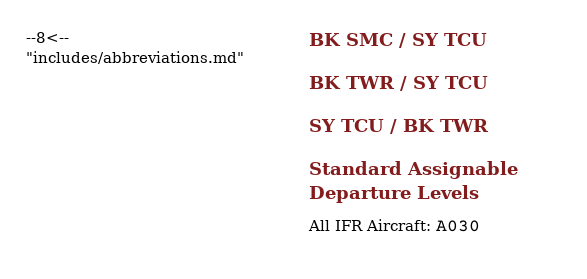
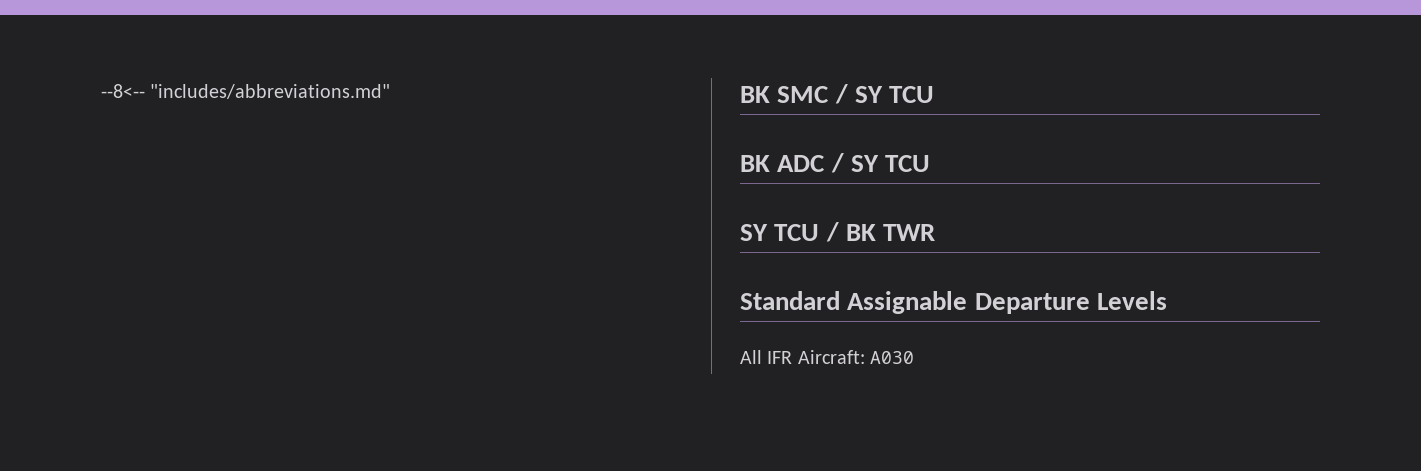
- BK TWR / SY TCU
+ BK ADC / SY TCU

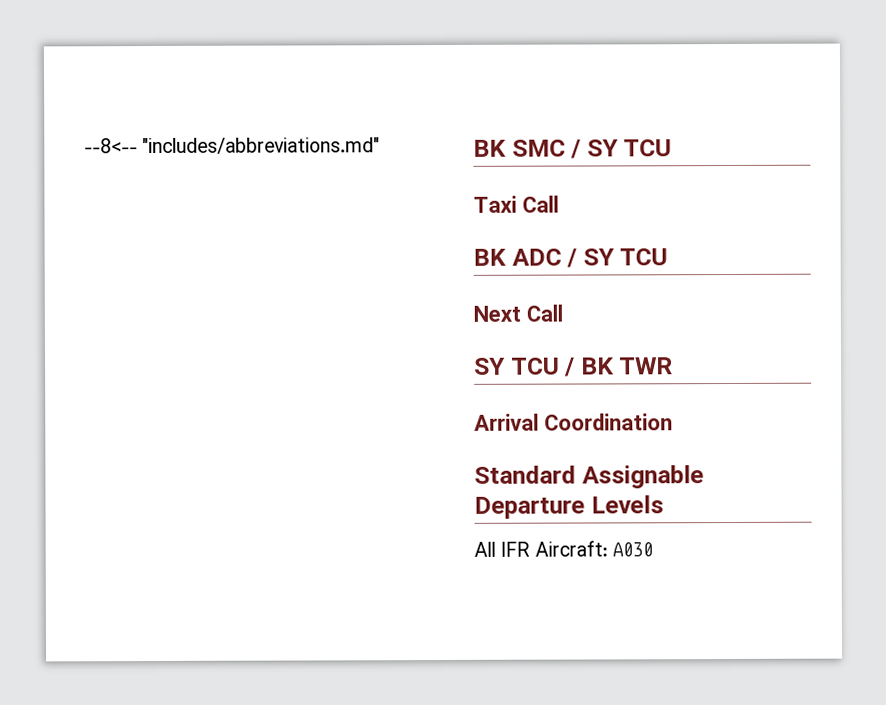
+ Taxi Call
+ Next Call
+ Arrival Coordination

